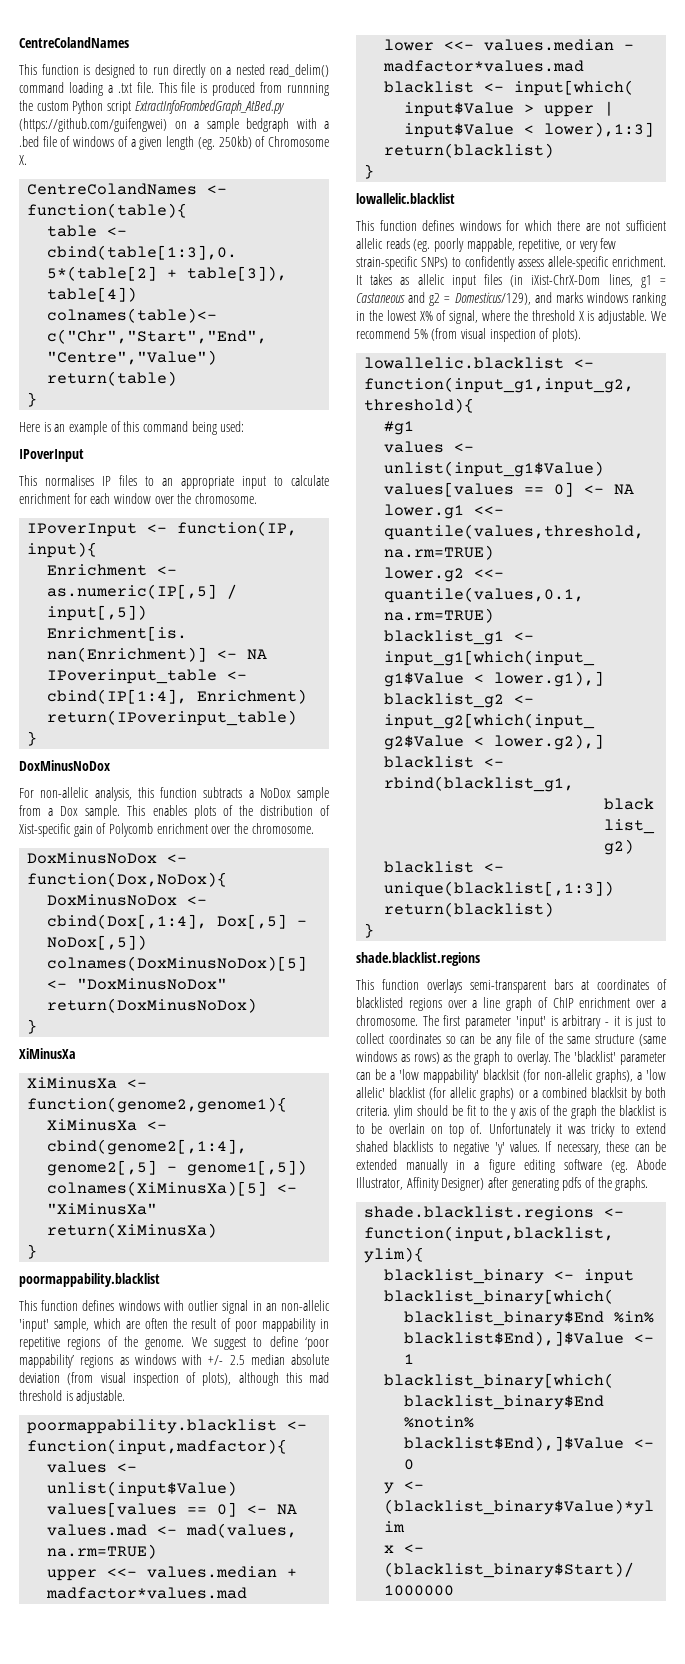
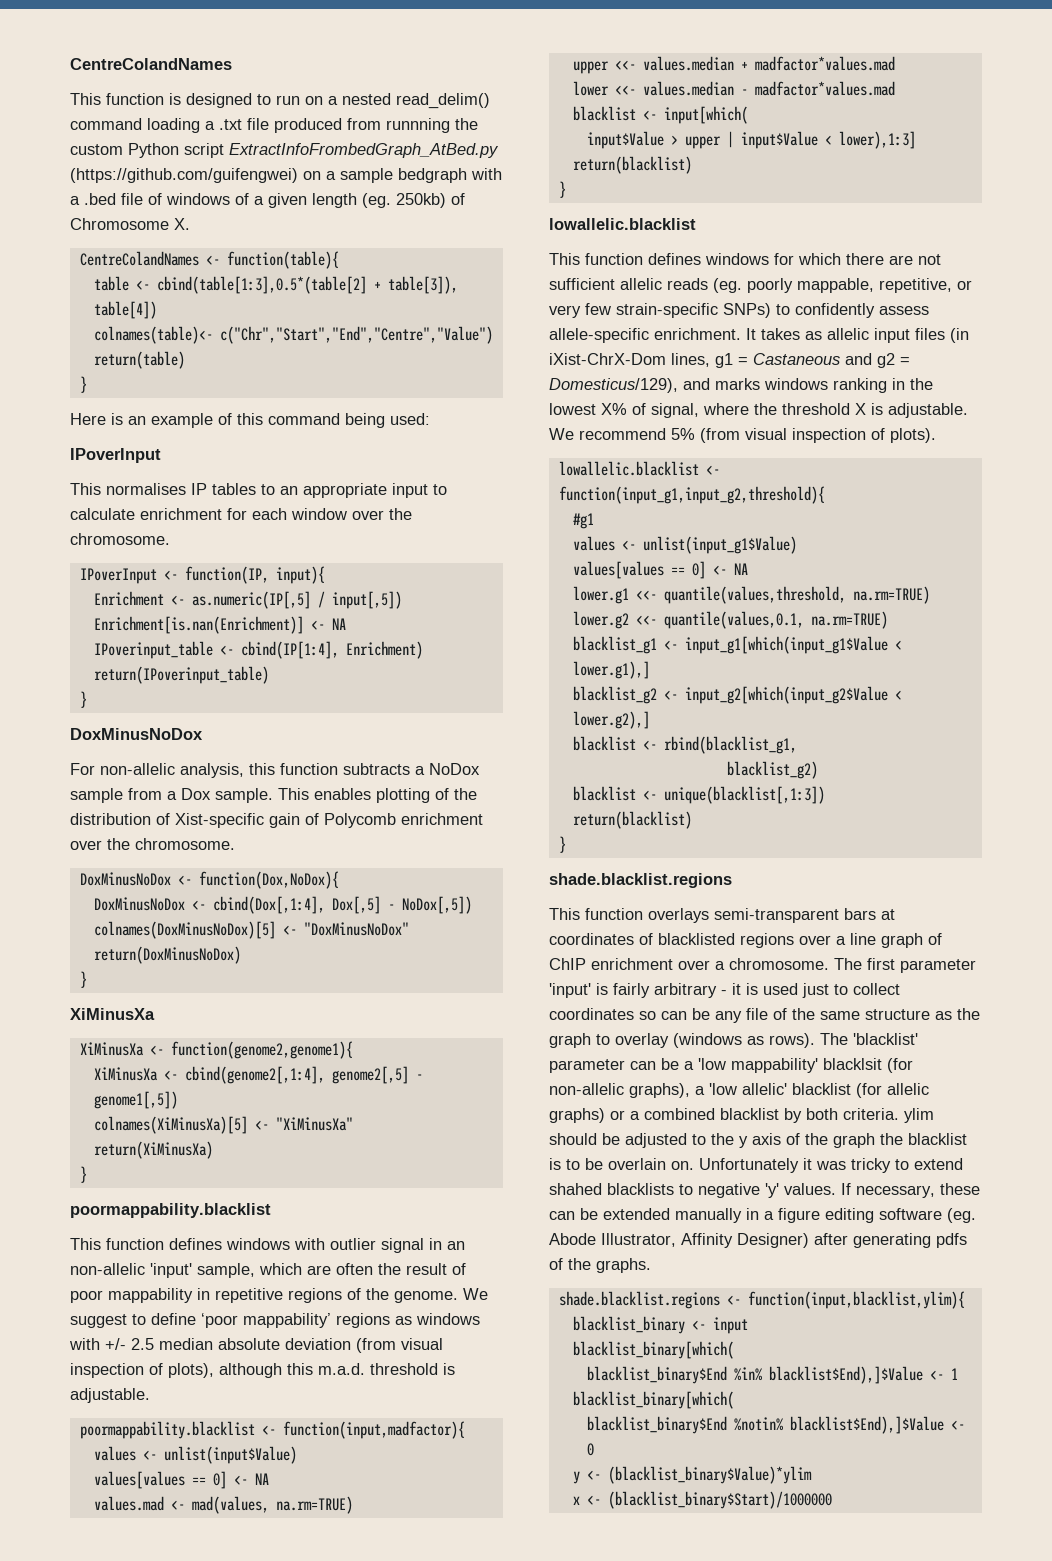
- This function is designed to run directly on a nested read_delim() command loading a .txt file. This file is produced from runnning the custom Python script ExtractInfoFrombedGraph_AtBed.py (https://github.com/guifengwei) on a sample bedgraph with a .bed file of windows of a given length (eg. 250kb) of Chromosome X.
+ This function is designed to run on a nested read_delim() command loading a .txt file produced from runnning the custom Python script ExtractInfoFrombedGraph_AtBed.py (https://github.com/guifengwei) on a sample bedgraph with a .bed file of windows of a given length (eg. 250kb) of Chromosome X.
- This normalises IP files to an appropriate input to calculate enrichment for each window over the chromosome.
+ This normalises IP tables to an appropriate input to calculate enrichment for each window over the chromosome.
- This enables plots of the distribution of Xist-specific gain of Polycomb enrichment over the chromosome.
+ This enables plotting of the distribution of Xist-specific gain of Polycomb enrichment over the chromosome.
- We suggest to define ‘poor mappability’ regions as windows with +/- 2.5 median absolute deviation (from visual inspection of plots), although this mad threshold is adjustable.
+ We suggest to define ‘poor mappability’ regions as windows with +/- 2.5 median absolute deviation (from visual inspection of plots), although this m.a.d. threshold is adjustable.
- The first parameter 'input' is arbitrary - it is just to collect coordinates so can be any file of the same structure (same windows as rows) as the graph to overlay.
+ The first parameter 'input' is fairly arbitrary - it is used just to collect coordinates so can be any file of the same structure as the graph to overlay (windows as rows).
- The 'blacklist' parameter can be a 'low mappability' blacklsit (for non-allelic graphs), a 'low allelic' blacklist (for allelic graphs) or a combined blacklsit by both criteria. ylim should be fit to the y axis of the graph the blacklist is to be overlain on top of.
+ The 'blacklist' parameter can be a 'low mappability' blacklsit (for non-allelic graphs), a 'low allelic' blacklist (for allelic graphs) or a combined blacklist by both criteria. ylim should be adjusted to the y axis of the graph the blacklist is to be overlain on.

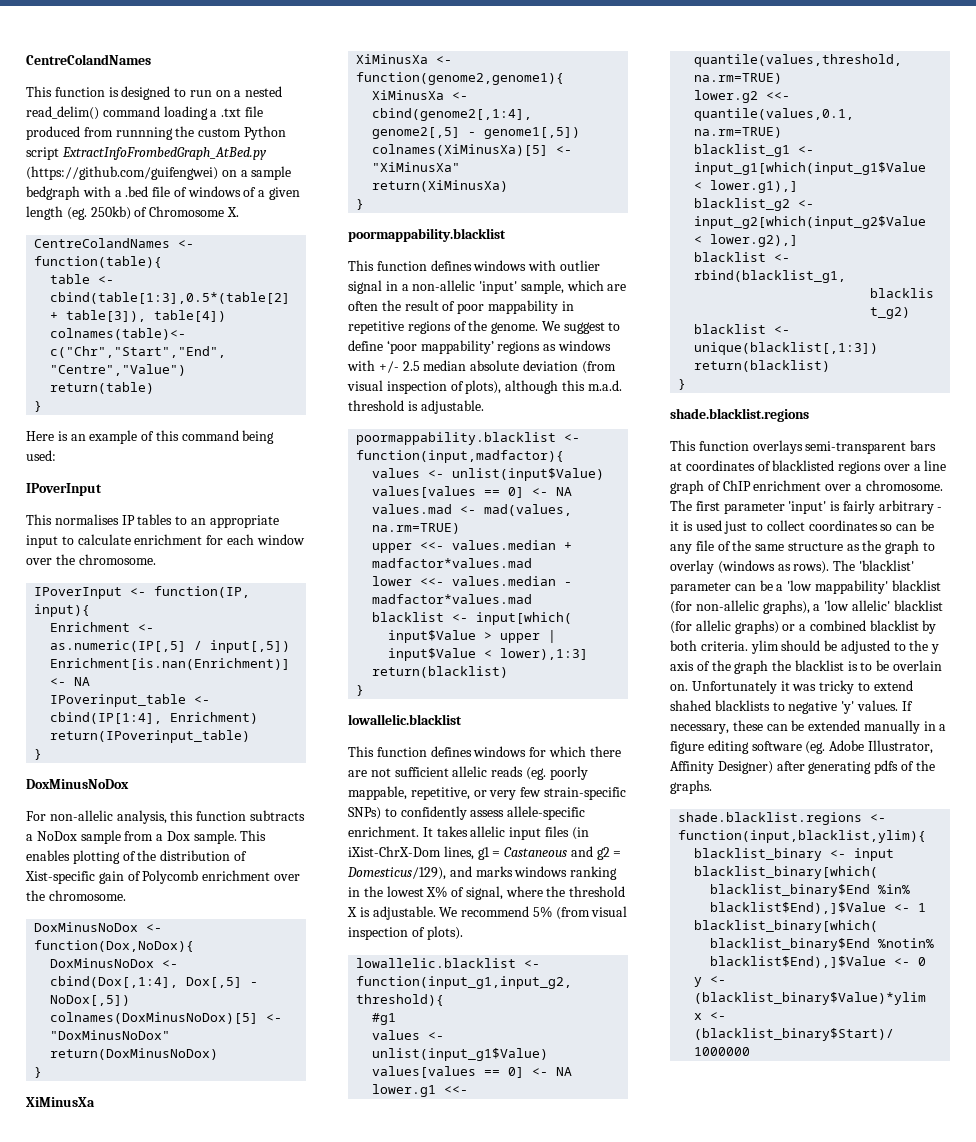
- This function defines windows with outlier signal in an non-allelic 'input' sample, which are often the result of poor mappability in repetitive regions of the genome.
+ This function defines windows with outlier signal in a non-allelic 'input' sample, which are often the result of poor mappability in repetitive regions of the genome.
- It takes as allelic input files (in iXist-ChrX-Dom lines, g1 = Castaneous and g2 = Domesticus/129), and marks windows ranking in the lowest X% of signal, where the threshold X is adjustable.
+ It takes allelic input files (in iXist-ChrX-Dom lines, g1 = Castaneous and g2 = Domesticus/129), and marks windows ranking in the lowest X% of signal, where the threshold X is adjustable.
- The 'blacklist' parameter can be a 'low mappability' blacklsit (for non-allelic graphs), a 'low allelic' blacklist (for allelic graphs) or a combined blacklist by both criteria. ylim should be adjusted to the y axis of the graph the blacklist is to be overlain on.
+ The 'blacklist' parameter can be a 'low mappability' blacklist (for non-allelic graphs), a 'low allelic' blacklist (for allelic graphs) or a combined blacklist by both criteria. ylim should be adjusted to the y axis of the graph the blacklist is to be overlain on.
- If necessary, these can be extended manually in a figure editing software (eg. Abode Illustrator, Affinity Designer) after generating pdfs of the graphs.
+ If necessary, these can be extended manually in a figure editing software (eg. Adobe Illustrator, Affinity Designer) after generating pdfs of the graphs.

